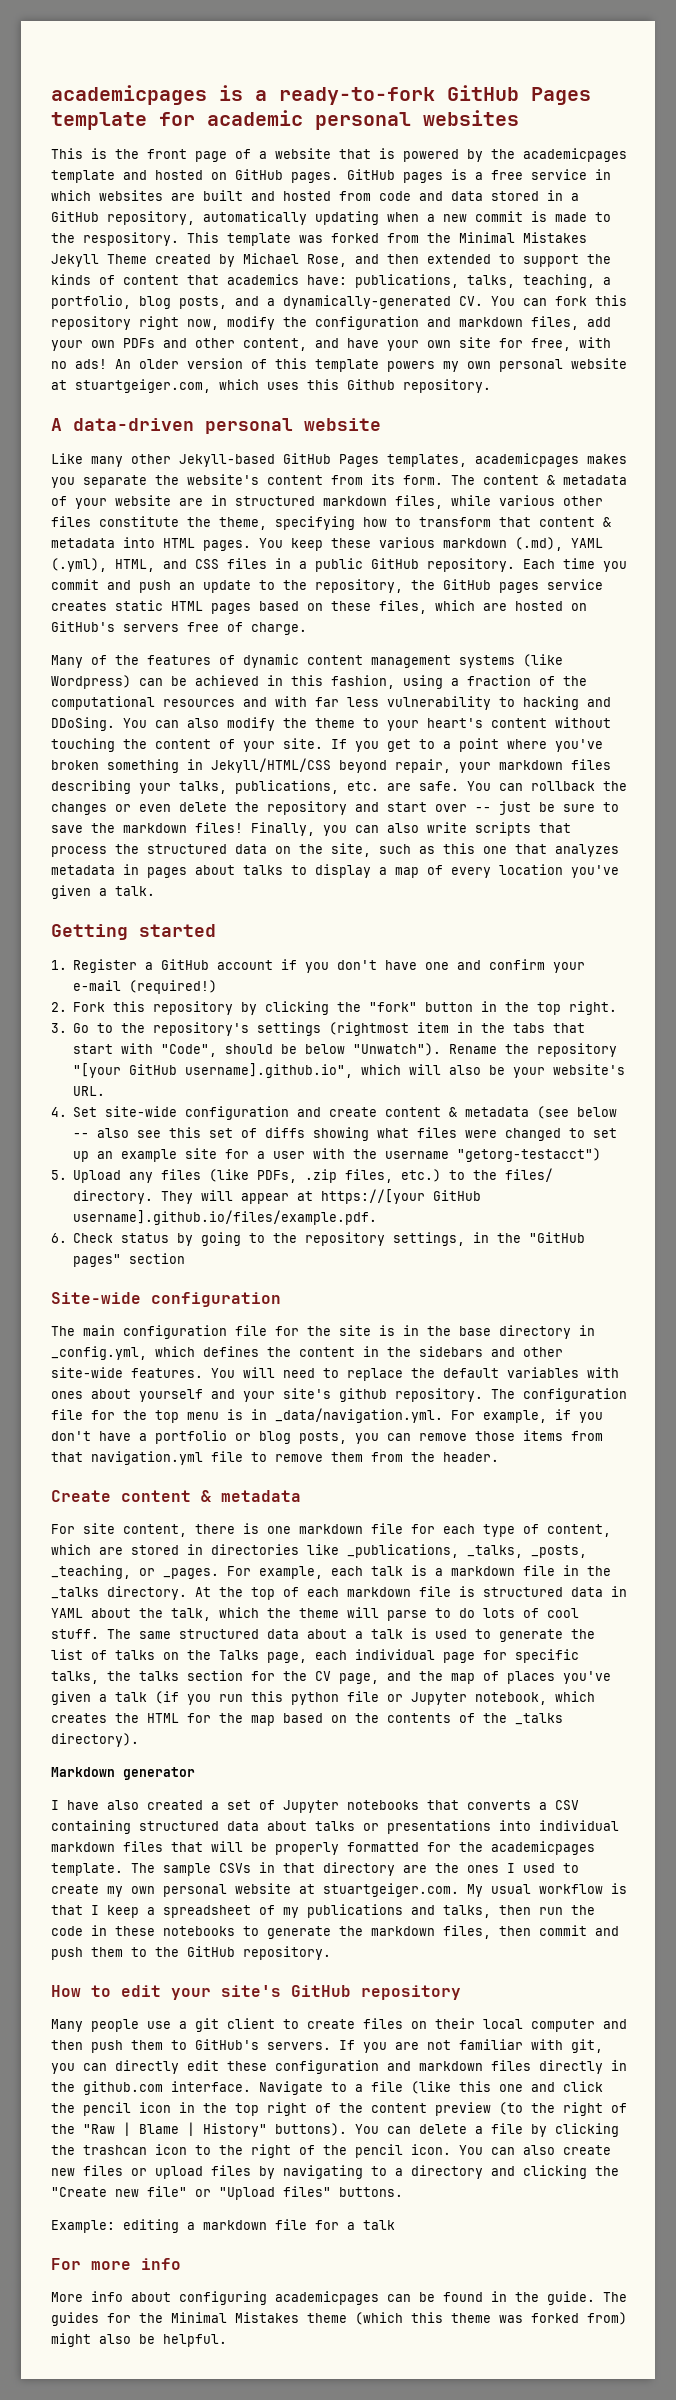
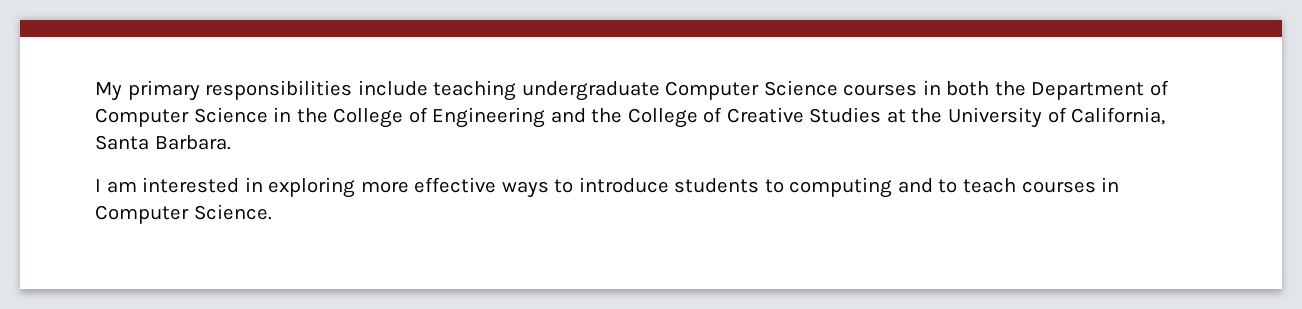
- academicpages is a ready-to-fork GitHub Pages template for academic personal websites
- This is the front page of a website that is powered by the academicpages template and hosted on GitHub pages. GitHub pages is a free service in which websites are built and hosted from code and data stored in a GitHub repository, automatically updating when a new commit is made to the respository. This template was forked from the Minimal Mistakes Jekyll Theme created by Michael Rose, and then extended to support the kinds of content that academics have: publications, talks, teaching, a portfolio, blog posts, and a dynamically-generated CV. You can fork this repository right now, modify the configuration and markdown files, add your own PDFs and other content, and have your own site for free, with no ads! An older version of this template powers my own personal website at stuartgeiger.com, which uses this Github repository.
- A data-driven personal website
- Like many other Jekyll-based GitHub Pages templates, academicpages makes you separate the website's content from its form. The content & metadata of your website are in structured markdown files, while various other files constitute the theme, specifying how to transform that content & metadata into HTML pages. You keep these various markdown (.md), YAML (.yml), HTML, and CSS files in a public GitHub repository. Each time you commit and push an update to the repository, the GitHub pages service creates static HTML pages based on these files, which are hosted on GitHub's servers free of charge.
- Many of the features of dynamic content management systems (like Wordpress) can be achieved in this fashion, using a fraction of the computational resources and with far less vulnerability to hacking and DDoSing. You can also modify the theme to your heart's content without touching the content of your site. If you get to a point where you've broken something in Jekyll/HTML/CSS beyond repair, your markdown files describing your talks, publications, etc. are safe. You can rollback the changes or even delete the repository and start over -- just be sure to save the markdown files! Finally, you can also write scripts that process the structured data on the site, such as this one that analyzes metadata in pages about talks to display a map of every location you've given a talk.
- Getting started
- 1. Register a GitHub account if you don't have one and confirm your e-mail (required!)
- 2. Fork this repository by clicking the "fork" button in the top right.
- 3. Go to the repository's settings (rightmost item in the tabs that start with "Code", should be below "Unwatch"). Rename the repository "[your GitHub username].github.io", which will also be your website's URL.
- 4. Set site-wide configuration and create content & metadata (see below -- also see this set of diffs showing what files were changed to set up an example site for a user with the username "getorg-testacct")
- 5. Upload any files (like PDFs, .zip files, etc.) to the files/ directory. They will appear at https://[your GitHub username].github.io/files/example.pdf.
- 6. Check status by going to the repository settings, in the "GitHub pages" section
- Site-wide configuration
- The main configuration file for the site is in the base directory in _config.yml, which defines the content in the sidebars and other site-wide features. You will need to replace the default variables with ones about yourself and your site's github repository. The configuration file for the top menu is in _data/navigation.yml. For example, if you don't have a portfolio or blog posts, you can remove those items from that navigation.yml file to remove them from the header.
- Create content & metadata
- For site content, there is one markdown file for each type of content, which are stored in directories like _publications, _talks, _posts, _teaching, or _pages. For example, each talk is a markdown file in the _talks directory. At the top of each markdown file is structured data in YAML about the talk, which the theme will parse to do lots of cool stuff. The same structured data about a talk is used to generate the list of talks on the Talks page, each individual page for specific talks, the talks section for the CV page, and the map of places you've given a talk (if you run this python file or Jupyter notebook, which creates the HTML for the map based on the contents of the _talks directory).
- Markdown generator
- I have also created a set of Jupyter notebooks that converts a CSV containing structured data about talks or presentations into individual markdown files that will be properly formatted for the academicpages template. The sample CSVs in that directory are the ones I used to create my own personal website at stuartgeiger.com. My usual workflow is that I keep a spreadsheet of my publications and talks, then run the code in these notebooks to generate the markdown files, then commit and push them to the GitHub repository.
- How to edit your site's GitHub repository
- Many people use a git client to create files on their local computer and then push them to GitHub's servers. If you are not familiar with git, you can directly edit these configuration and markdown files directly in the github.com interface. Navigate to a file (like this one and click the pencil icon in the top right of the content preview (to the right of the "Raw | Blame | History" buttons). You can delete a file by clicking the trashcan icon to the right of the pencil icon. You can also create new files or upload files by navigating to a directory and clicking the "Create new file" or "Upload files" buttons.
- Example: editing a markdown file for a talk
- For more info
- More info about configuring academicpages can be found in the guide. The guides for the Minimal Mistakes theme (which this theme was forked from) might also be helpful.
+ My primary responsibilities include teaching undergraduate Computer Science courses in both the Department of Computer Science in the College of Engineering and the College of Creative Studies at the University of California, Santa Barbara.
+ I am interested in exploring more effective ways to introduce students to computing and to teach courses in Computer Science.

